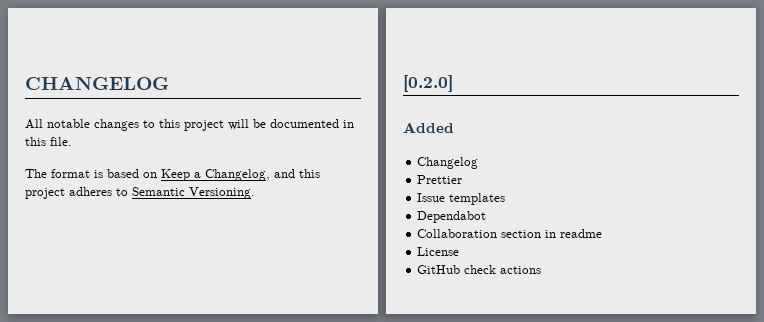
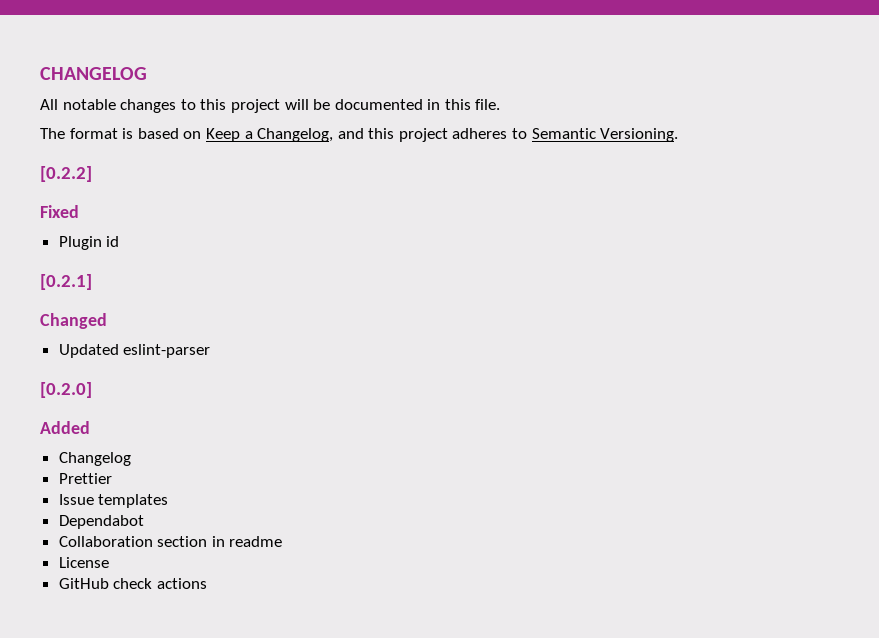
+ [0.2.2]
+ Fixed
+ Plugin id
+ [0.2.1]
+ Changed
+ Updated eslint-parser

